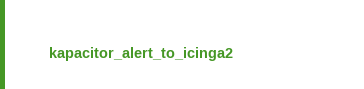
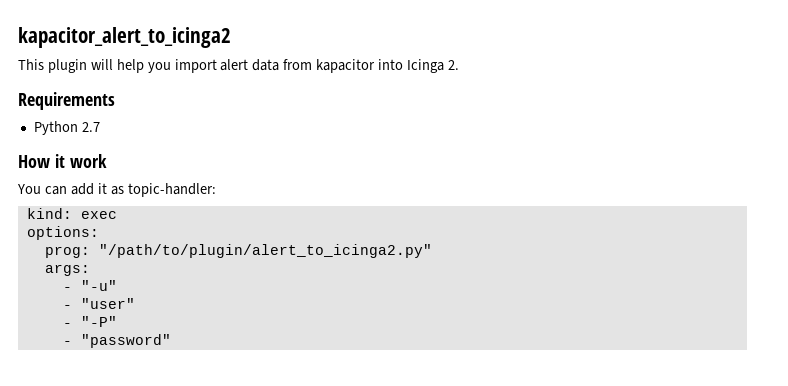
+ This plugin will help you import alert data from kapacitor into Icinga 2.
+ Requirements
+ Python 2.7
+ How it work
+ You can add it as topic-handler:
+ kind: exec
+ options:
+ prog: "/path/to/plugin/alert_to_icinga2.py"
+ args:
+ - "-u"
+ - "user"
+ - "-P"
+ - "password"

